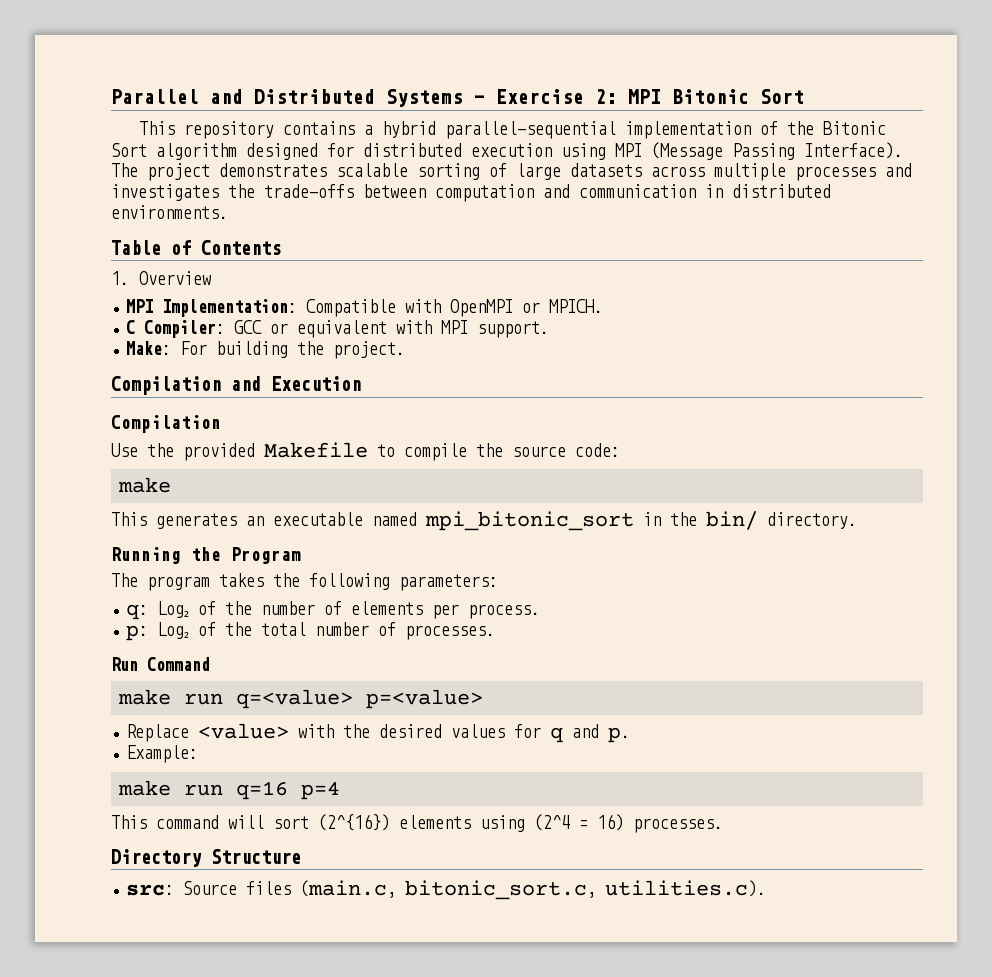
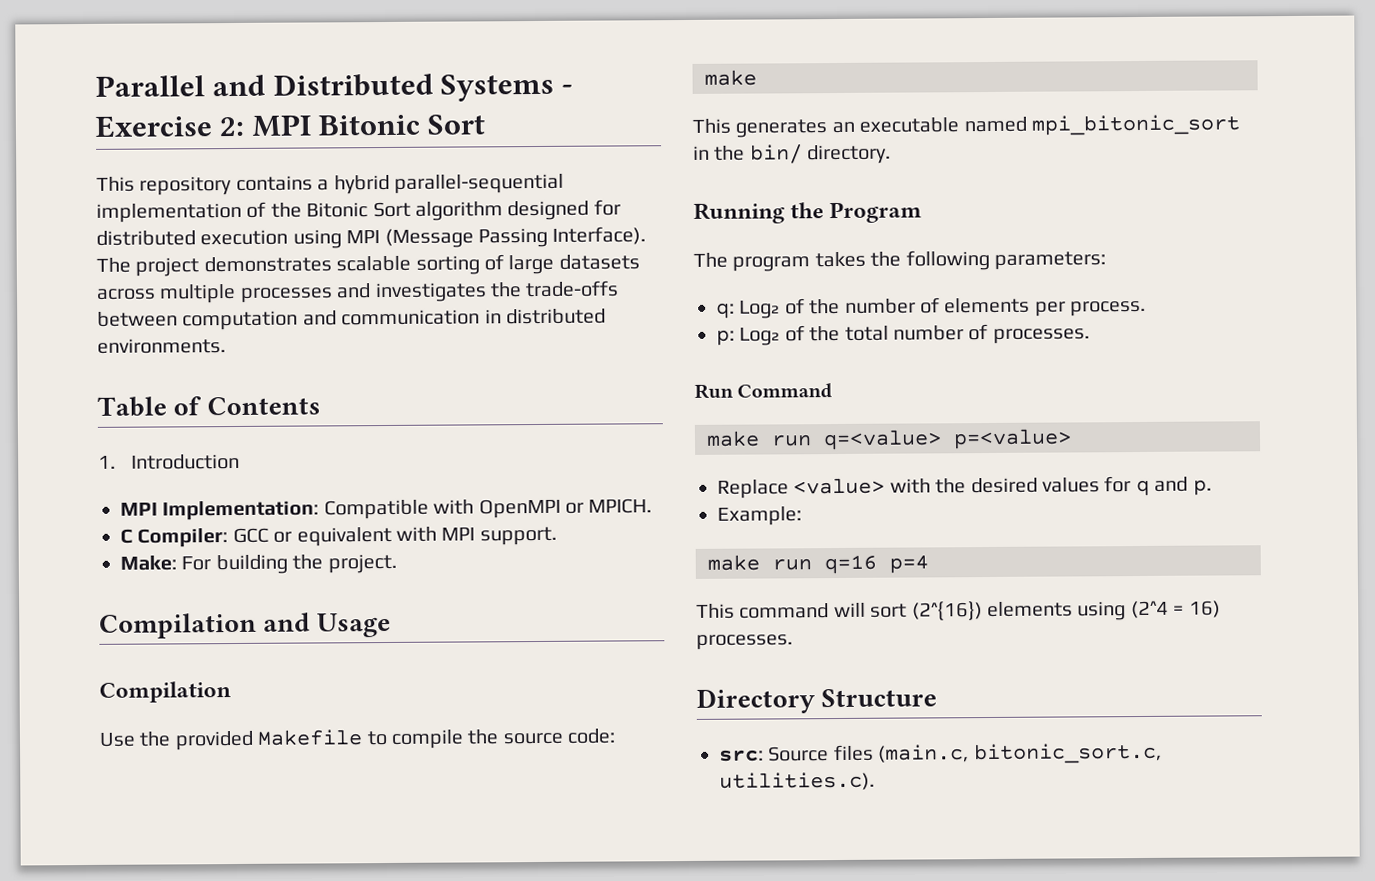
- 1. Overview
+ 1. Introduction
- Compilation and Execution
+ Compilation and Usage

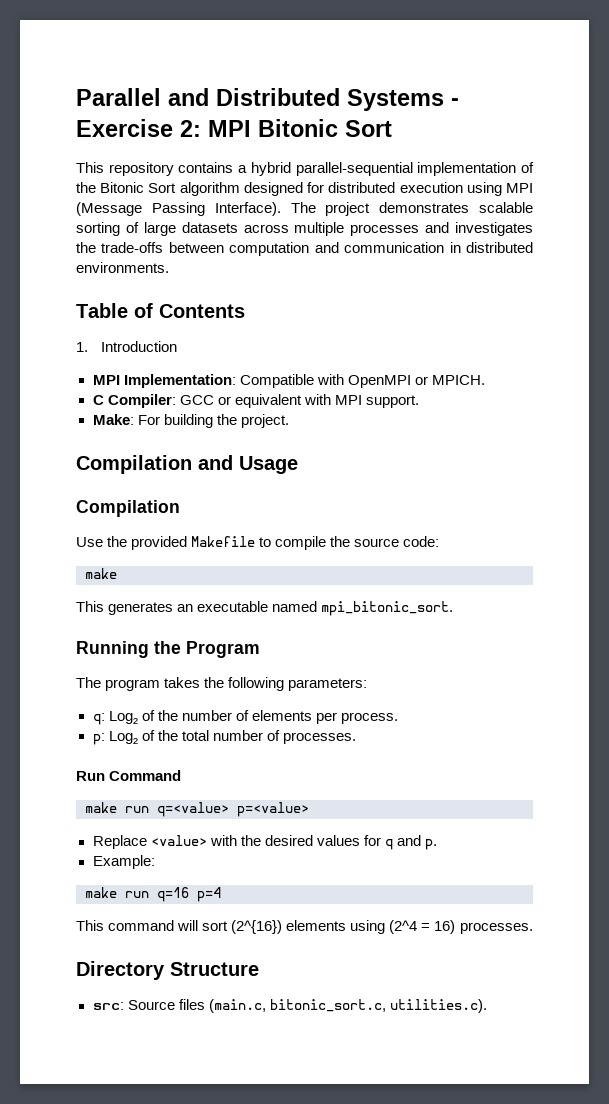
- This generates an executable named mpi_bitonic_sort in the bin/ directory.
+ This generates an executable named mpi_bitonic_sort.

